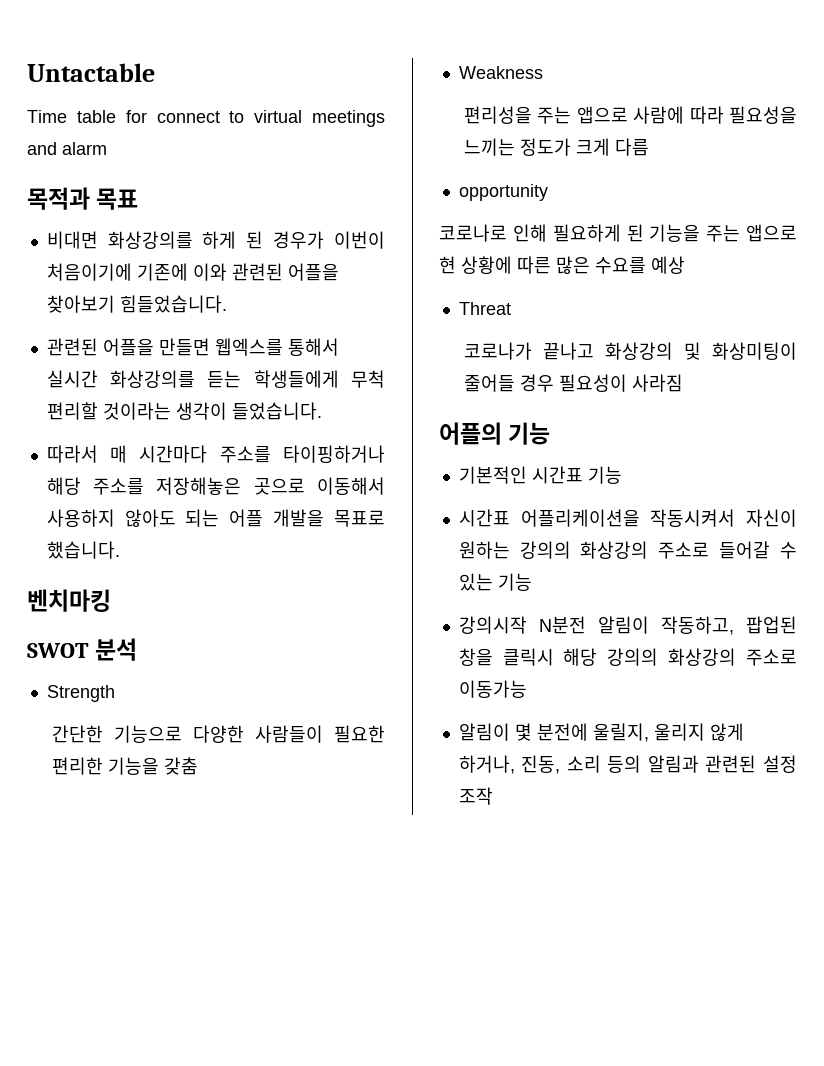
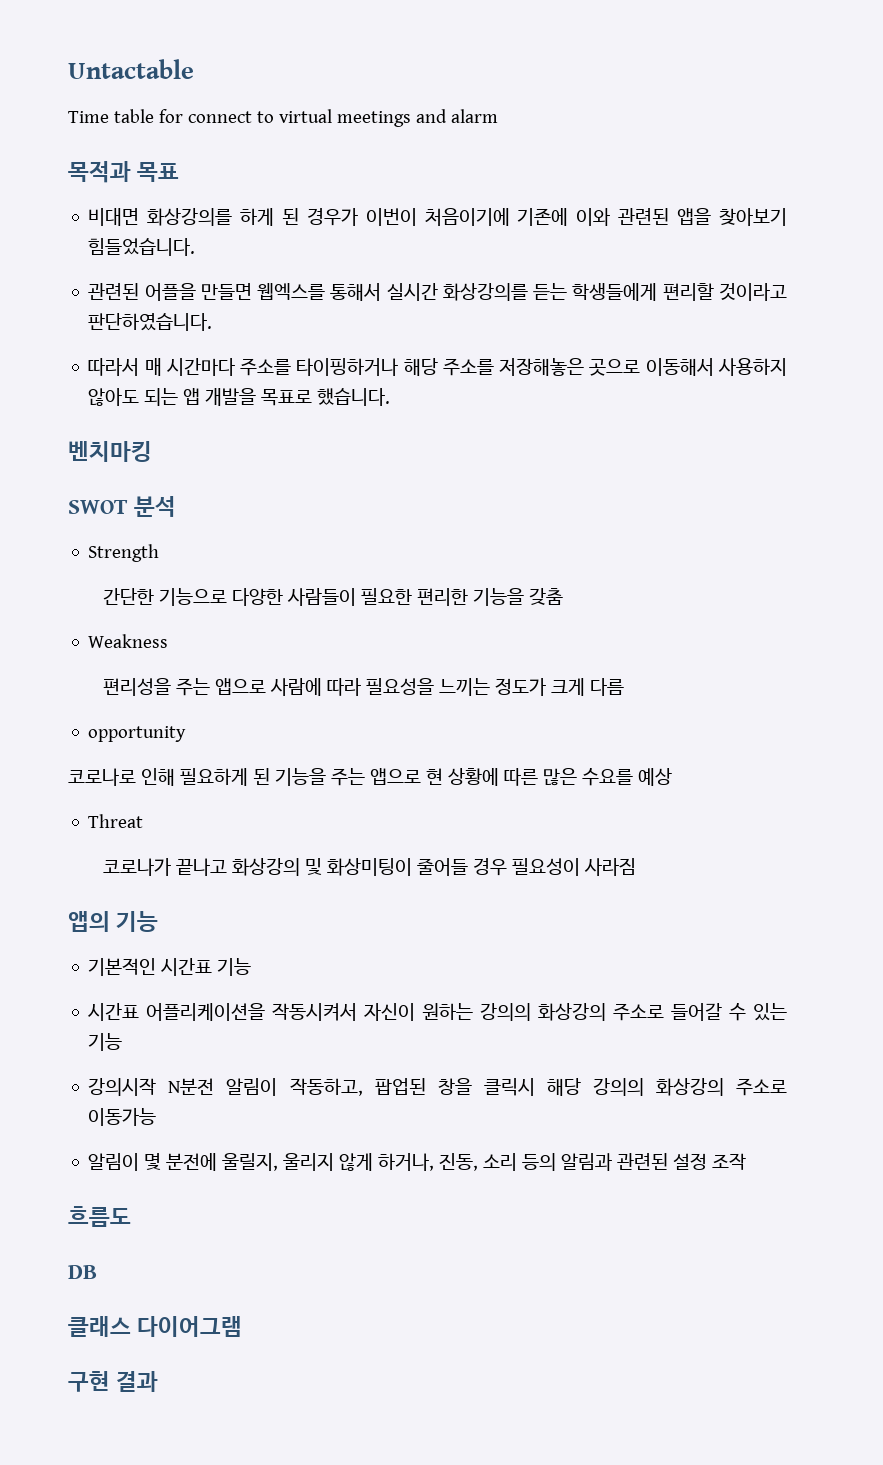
- 비대면 화상강의를 하게 된 경우가 이번이 처음이기에 기존에 이와 관련된 어플을 찾아보기 힘들었습니다.
+ 비대면 화상강의를 하게 된 경우가 이번이 처음이기에 기존에 이와 관련된 앱을 찾아보기 힘들었습니다.
- 관련된 어플을 만들면 웹엑스를 통해서 실시간 화상강의를 듣는 학생들에게 무척 편리할 것이라는 생각이 들었습니다.
+ 관련된 어플을 만들면 웹엑스를 통해서 실시간 화상강의를 듣는 학생들에게 편리할 것이라고 판단하였습니다.
- 따라서 매 시간마다 주소를 타이핑하거나 해당 주소를 저장해놓은 곳으로 이동해서 사용하지 않아도 되는 어플 개발을 목표로 했습니다.
+ 따라서 매 시간마다 주소를 타이핑하거나 해당 주소를 저장해놓은 곳으로 이동해서 사용하지 않아도 되는 앱 개발을 목표로 했습니다.
- 어플의 기능
+ 앱의 기능
+ 흐름도
+ DB
+ 클래스 다이어그램
+ 구현 결과

